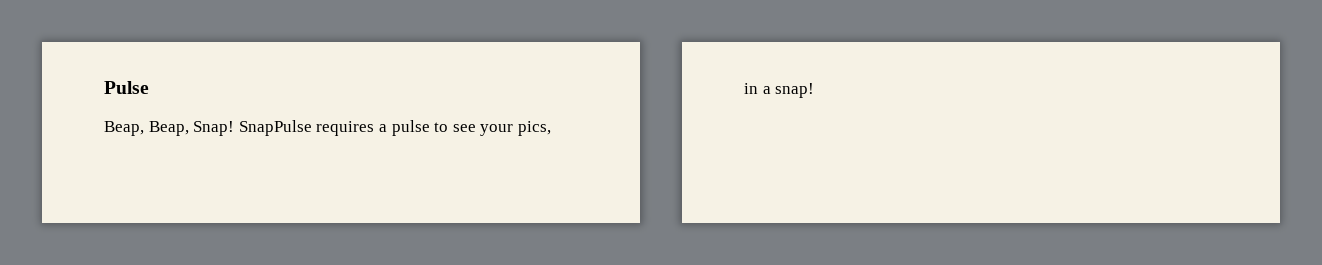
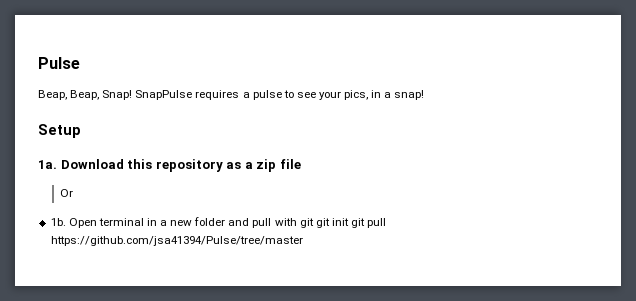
+ Setup
+ 1a. Download this repository as a zip file
+ Or
+ 1b. Open terminal in a new folder and pull with git git init git pull https://github.com/jsa41394/Pulse/tree/master

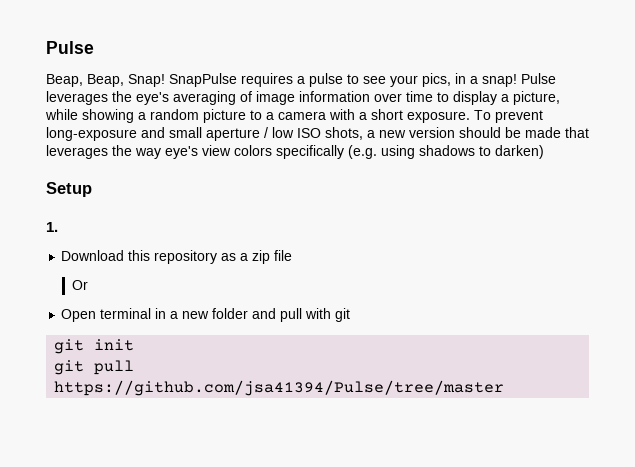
+ Pulse leverages the eye's averaging of image information over time to display a picture, while showing a random picture to a camera with a short exposure. To prevent long-exposure and small aperture / low ISO shots, a new version should be made that leverages the way eye's view colors specifically (e.g. using shadows to darken)
- 1a. Download this repository as a zip file
+ 1.
+ Download this repository as a zip file
- 1b. Open terminal in a new folder and pull with git git init git pull https://github.com/jsa41394/Pulse/tree/master
+ Open terminal in a new folder and pull with git
+ git init
+ git pull https://github.com/jsa41394/Pulse/tree/master

